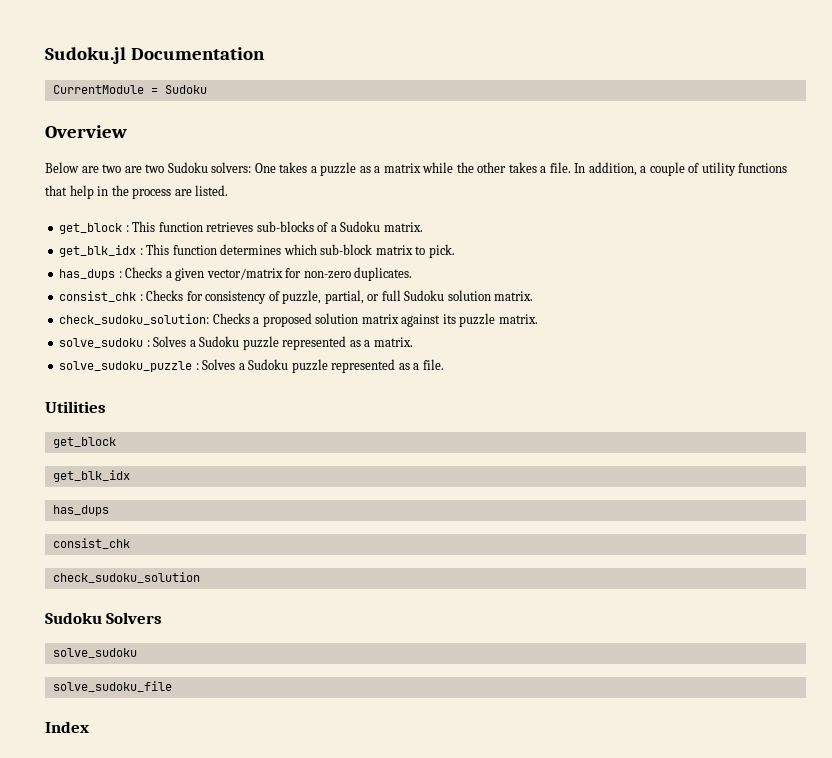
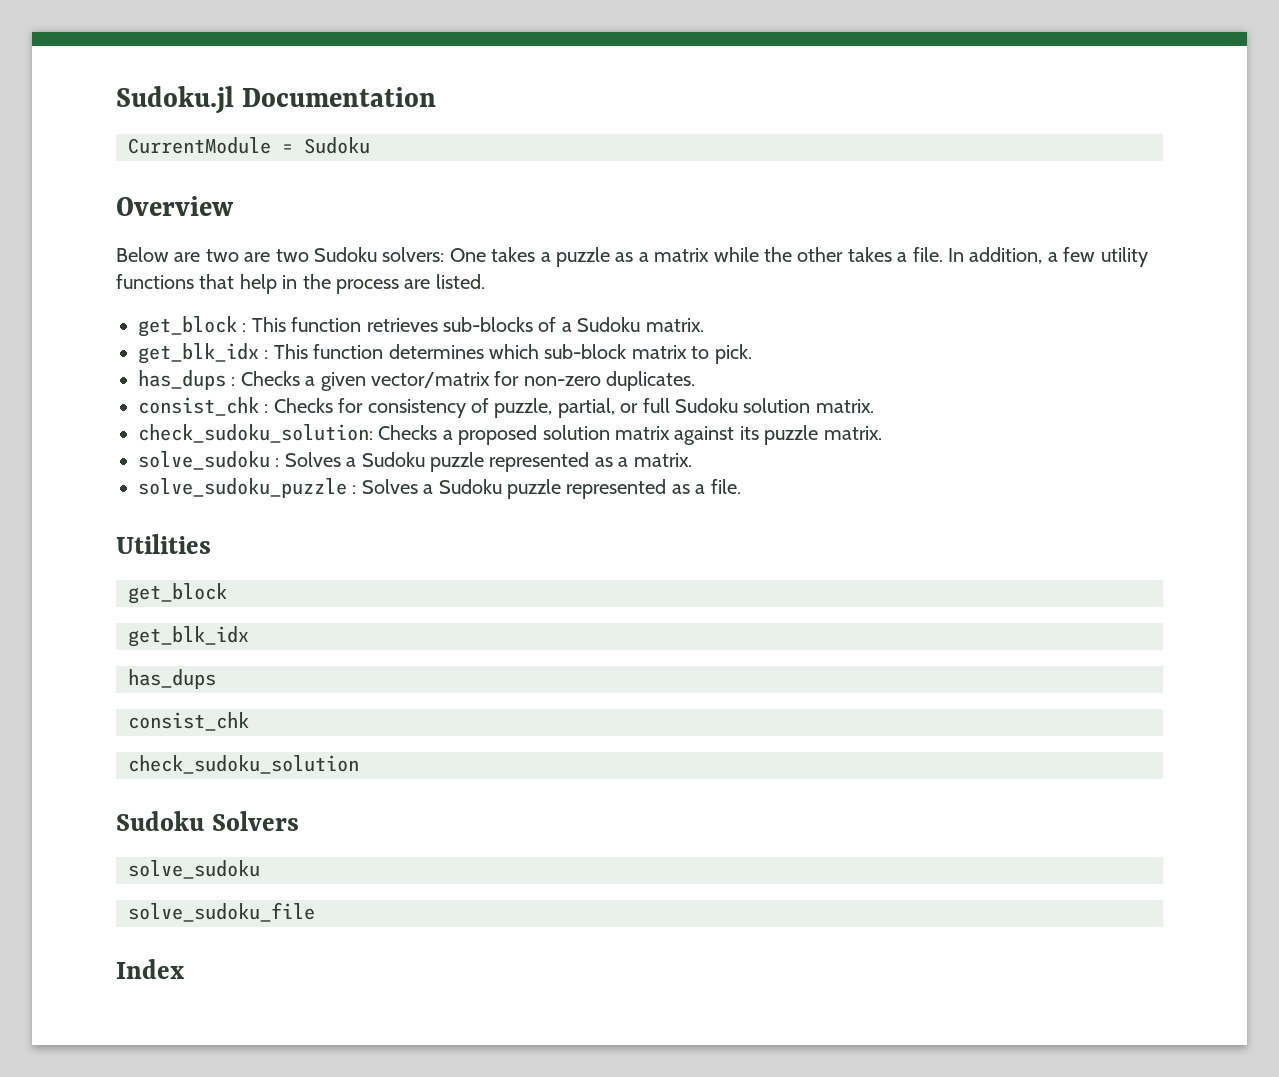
- In addition, a couple of utility functions that help in the process are listed.
+ In addition, a few utility functions that help in the process are listed.

